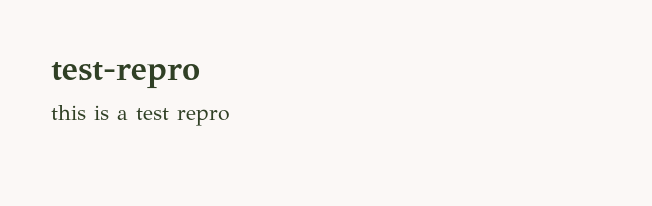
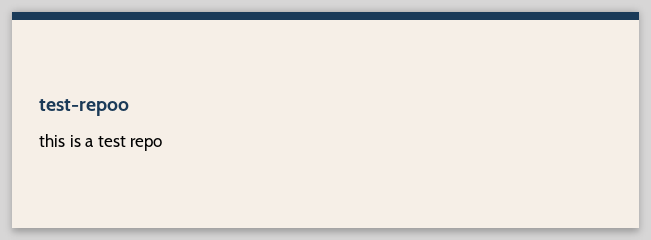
- test-repro
+ test-repoo
- this is a test repro
+ this is a test repo

